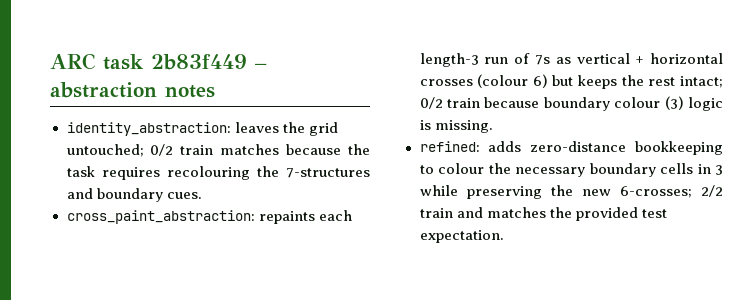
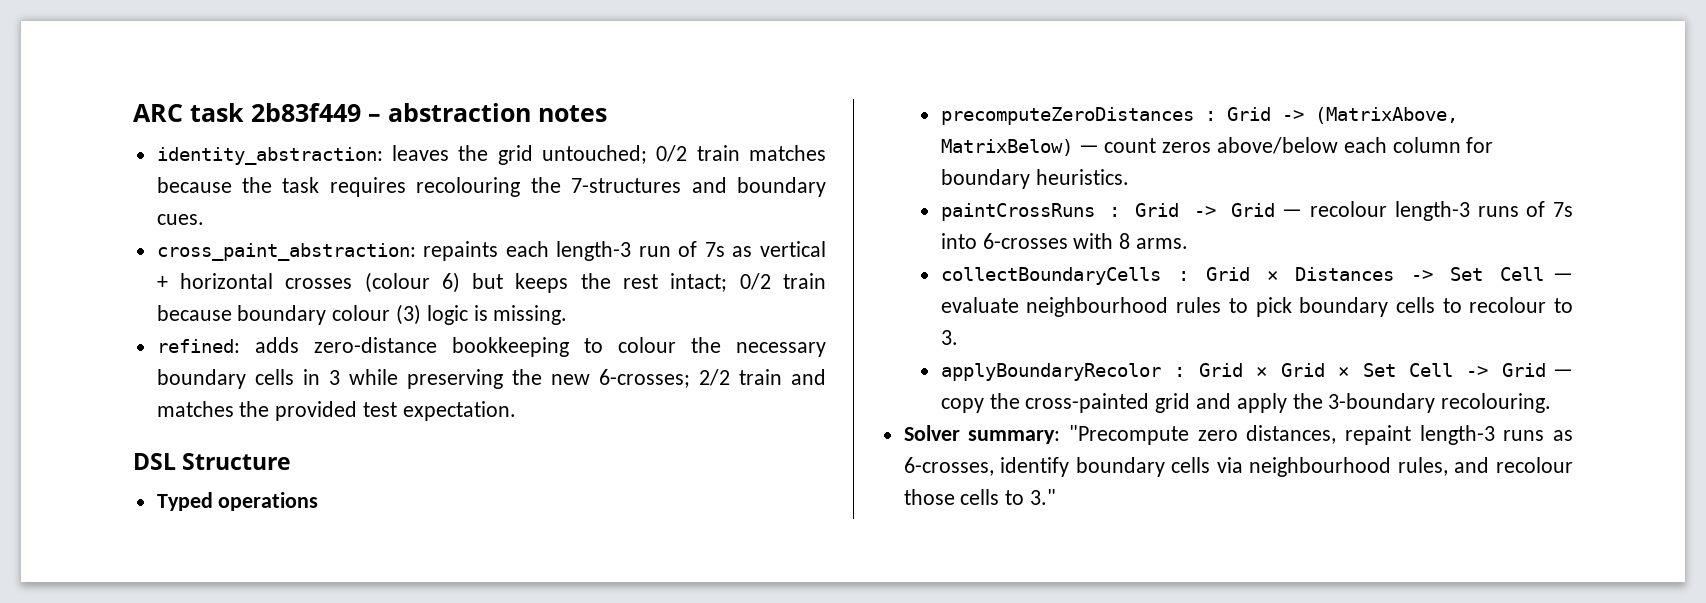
+ DSL Structure
+ Typed operations
+ precomputeZeroDistances : Grid -> (MatrixAbove, MatrixBelow) — count zeros above/below each column for boundary heuristics.
+ paintCrossRuns : Grid -> Grid — recolour length-3 runs of 7s into 6-crosses with 8 arms.
+ collectBoundaryCells : Grid × Distances -> Set Cell — evaluate neighbourhood rules to pick boundary cells to recolour to 3.
+ applyBoundaryRecolor : Grid × Grid × Set Cell -> Grid — copy the cross-painted grid and apply the 3-boundary recolouring.
+ Solver summary: "Precompute zero distances, repaint length-3 runs as 6-crosses, identify boundary cells via neighbourhood rules, and recolour those cells to 3."

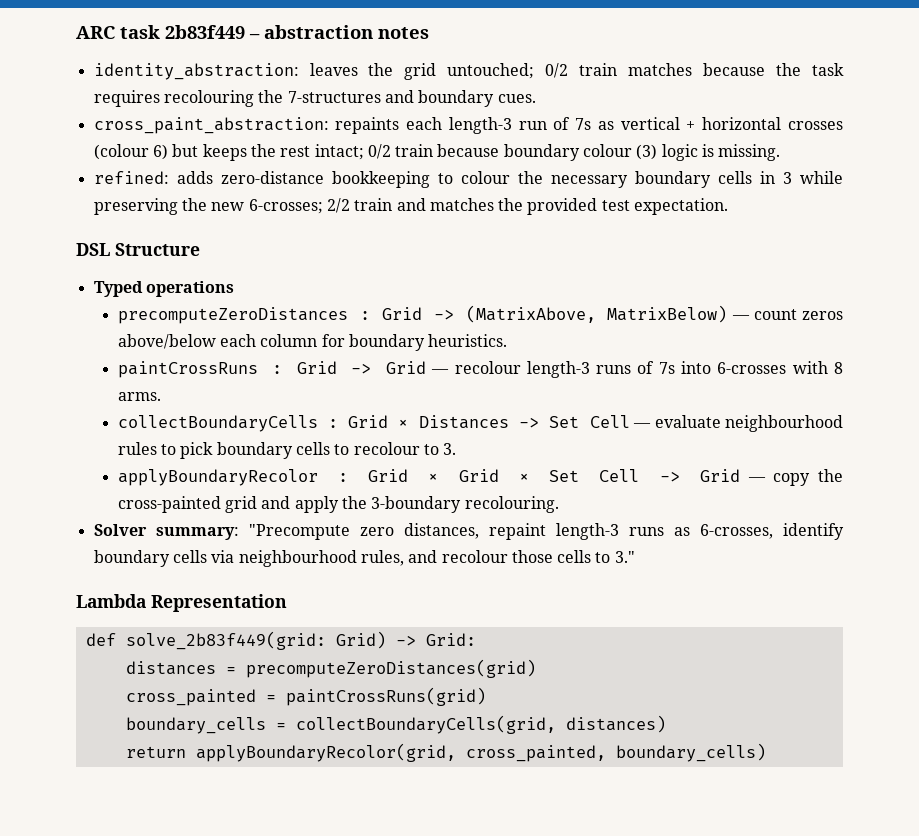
+ Lambda Representation
+ def solve_2b83f449(grid: Grid) -> Grid:
+ distances = precomputeZeroDistances(grid)
+ cross_painted = paintCrossRuns(grid)
+ boundary_cells = collectBoundaryCells(grid, distances)
+ return applyBoundaryRecolor(grid, cross_painted, boundary_cells)

